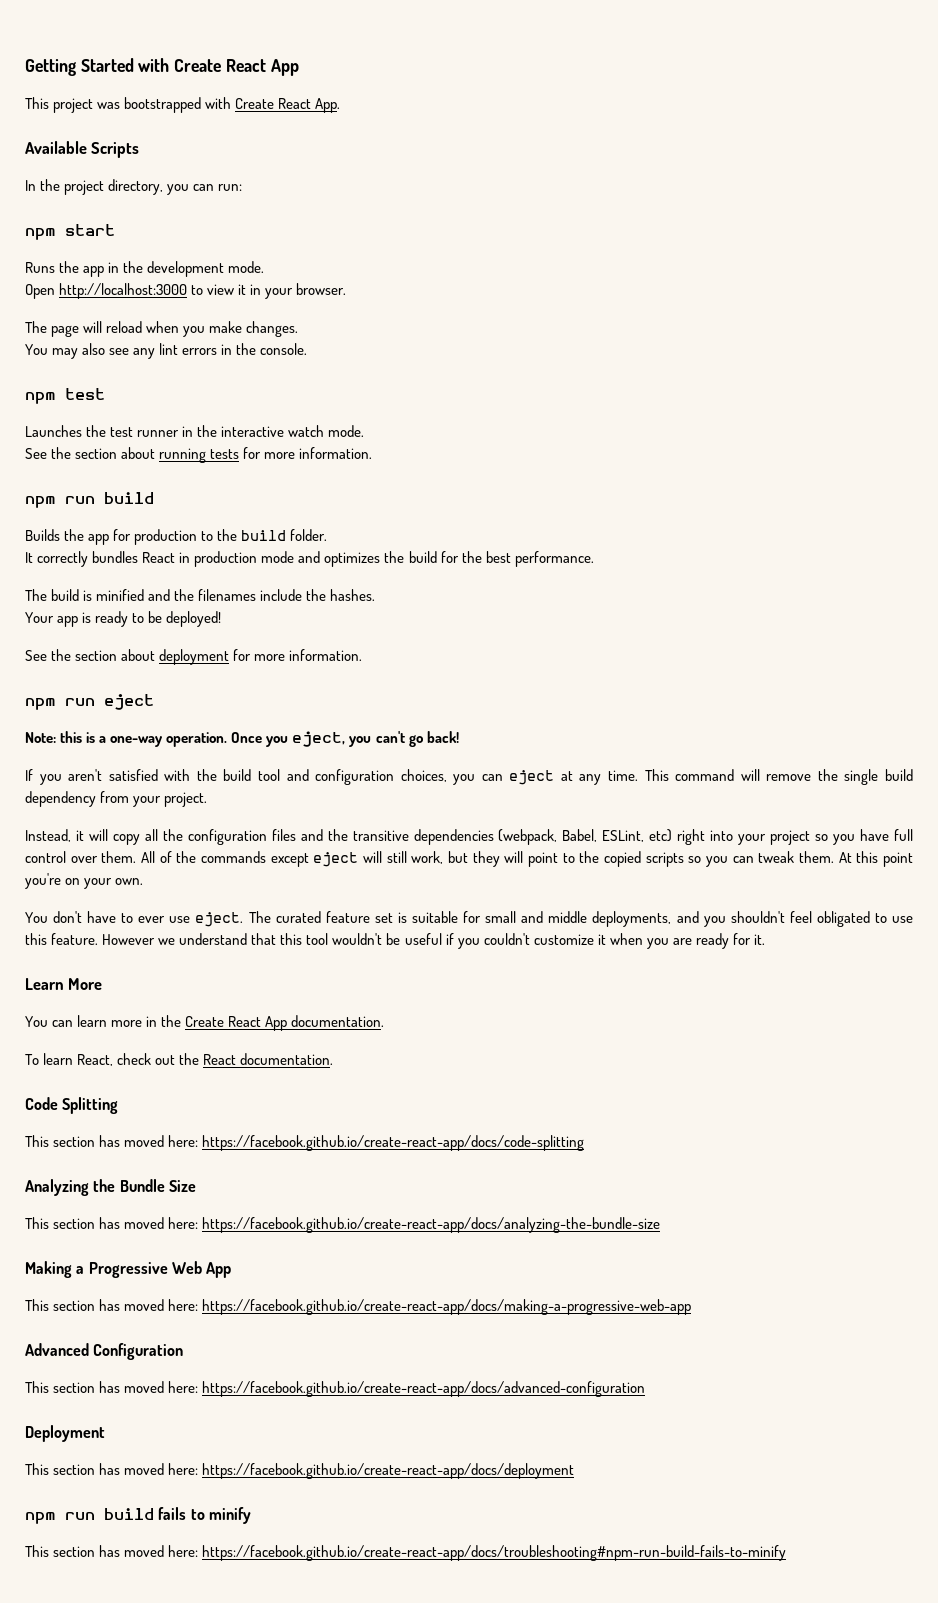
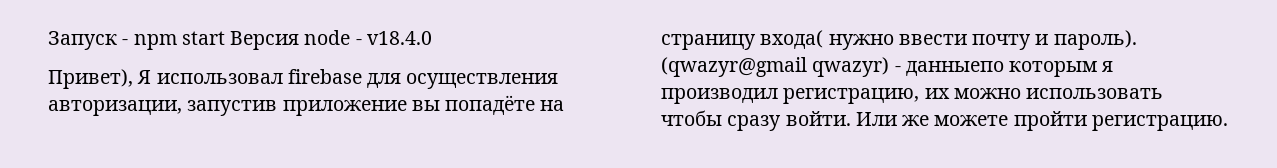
- Getting Started with Create React App
- This project was bootstrapped with Create React App.
- Available Scripts
- In the project directory, you can run:
- npm start
- Runs the app in the development mode.
- Open http://localhost:3000 to view it in your browser.
- The page will reload when you make changes.
- You may also see any lint errors in the console.
- npm test
- Launches the test runner in the interactive watch mode.
- See the section about running tests for more information.
- npm run build
- Builds the app for production to the build folder.
- It correctly bundles React in production mode and optimizes the build for the best performance.
- The build is minified and the filenames include the hashes.
- Your app is ready to be deployed!
- See the section about deployment for more information.
- npm run eject
- Note: this is a one-way operation. Once you eject, you can't go back!
- If you aren't satisfied with the build tool and configuration choices, you can eject at any time. This command will remove the single build dependency from your project.
- Instead, it will copy all the configuration files and the transitive dependencies (webpack, Babel, ESLint, etc) right into your project so you have full control over them. All of the commands except eject will still work, but they will point to the copied scripts so you can tweak them. At this point you're on your own.
- You don't have to ever use eject. The curated feature set is suitable for small and middle deployments, and you shouldn't feel obligated to use this feature. However we understand that this tool wouldn't be useful if you couldn't customize it when you are ready for it.
- Learn More
- You can learn more in the Create React App documentation.
- To learn React, check out the React documentation.
- Code Splitting
- This section has moved here: https://facebook.github.io/create-react-app/docs/code-splitting
- Analyzing the Bundle Size
- This section has moved here: https://facebook.github.io/create-react-app/docs/analyzing-the-bundle-size
- Making a Progressive Web App
- This section has moved here: https://facebook.github.io/create-react-app/docs/making-a-progressive-web-app
- Advanced Configuration
- This section has moved here: https://facebook.github.io/create-react-app/docs/advanced-configuration
- Deployment
- This section has moved here: https://facebook.github.io/create-react-app/docs/deployment
- npm run build fails to minify
- This section has moved here: https://facebook.github.io/create-react-app/docs/troubleshooting#npm-run-build-fails-to-minify
+ Запуск - npm start Версия node - v18.4.0
+ Привет), Я использовал firebase для осуществления авторизации, запустив приложение вы попадёте на страницу входа( нужно ввести почту и пароль). (qwazyr@gmail qwazyr) - данныепо которым я производил регистрацию, их можно использовать чтобы сразу войти. Или же можете пройти регистрацию.

